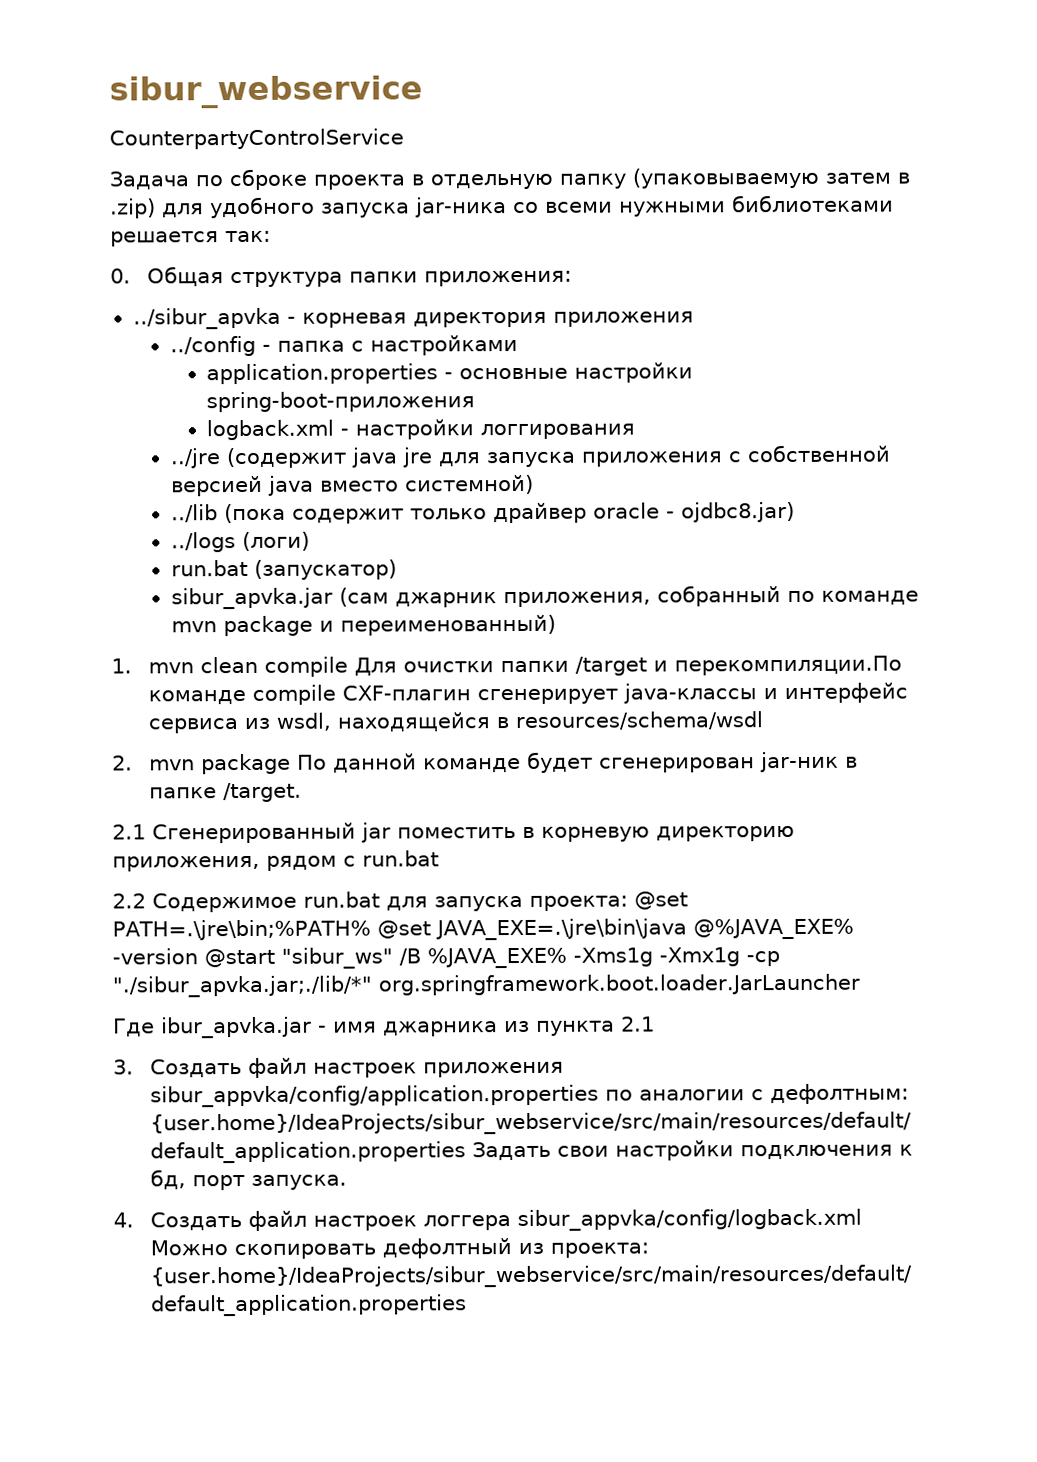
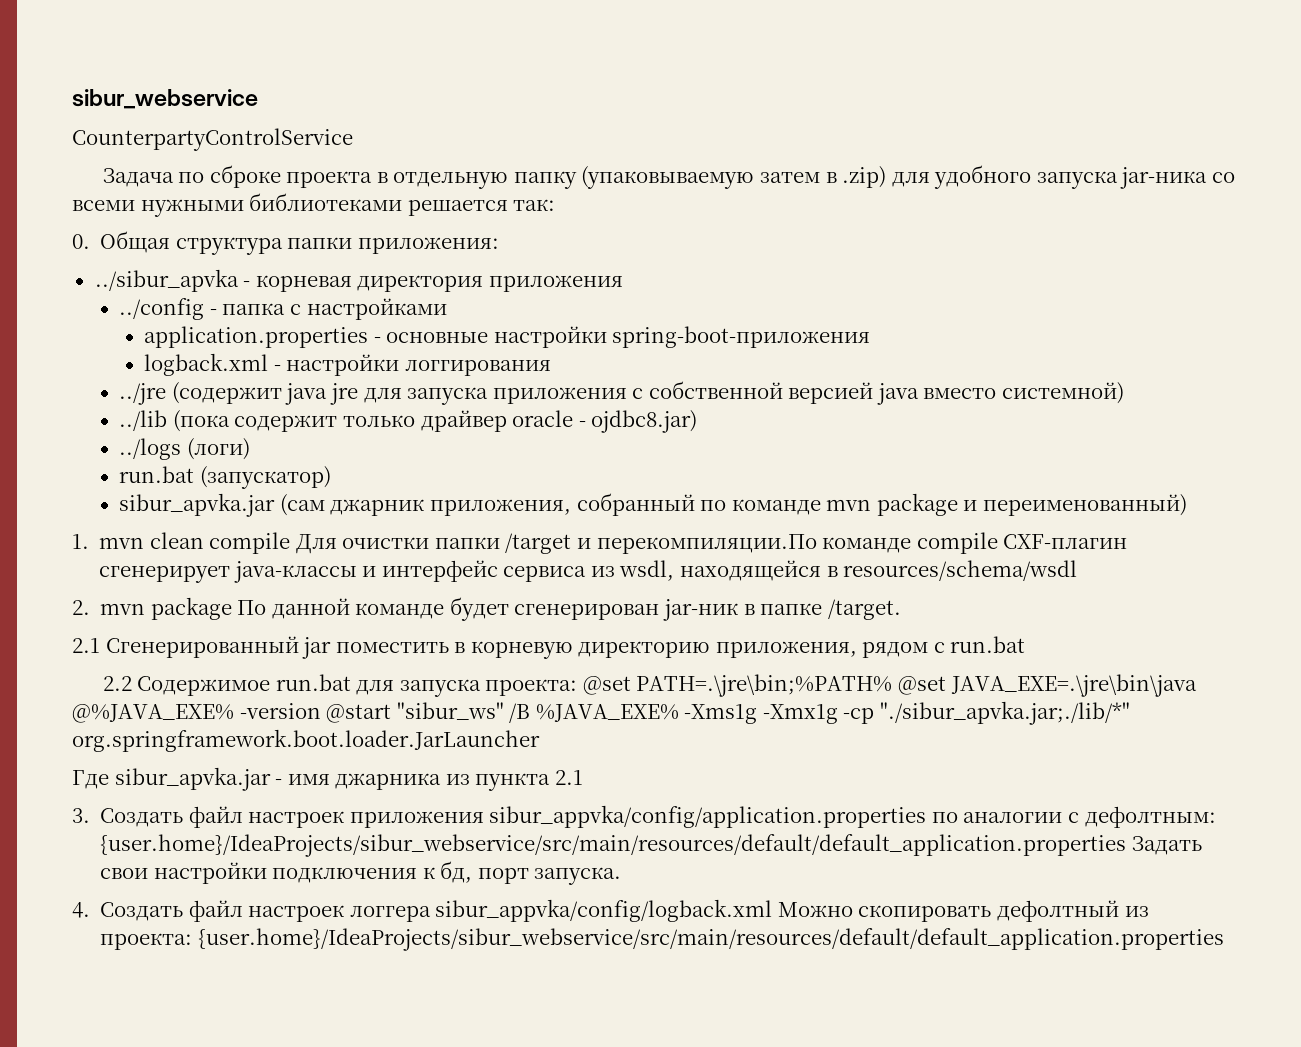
- Где ibur_apvka.jar - имя джарника из пункта 2.1
+ Где sibur_apvka.jar - имя джарника из пункта 2.1

